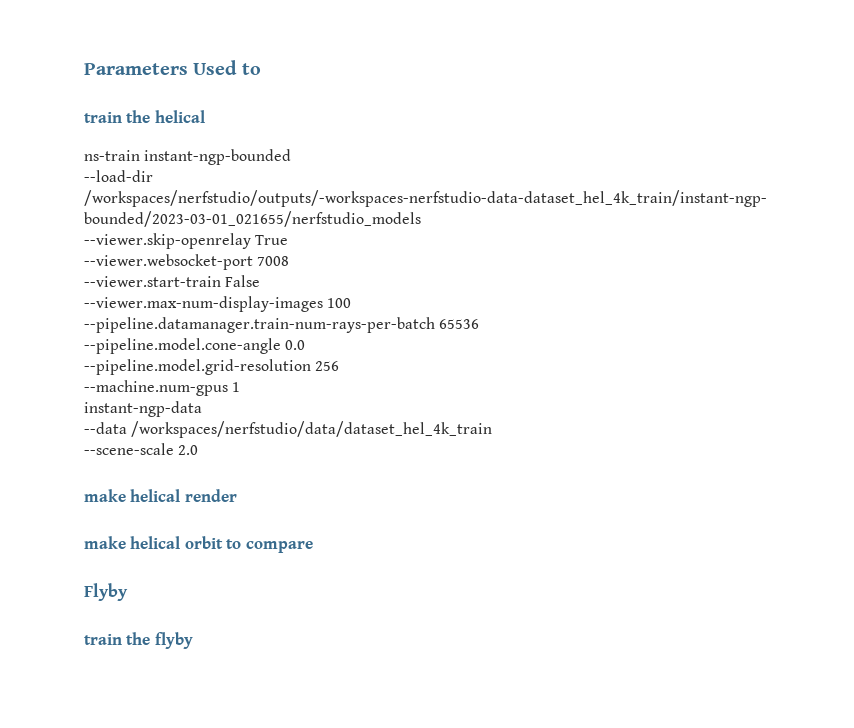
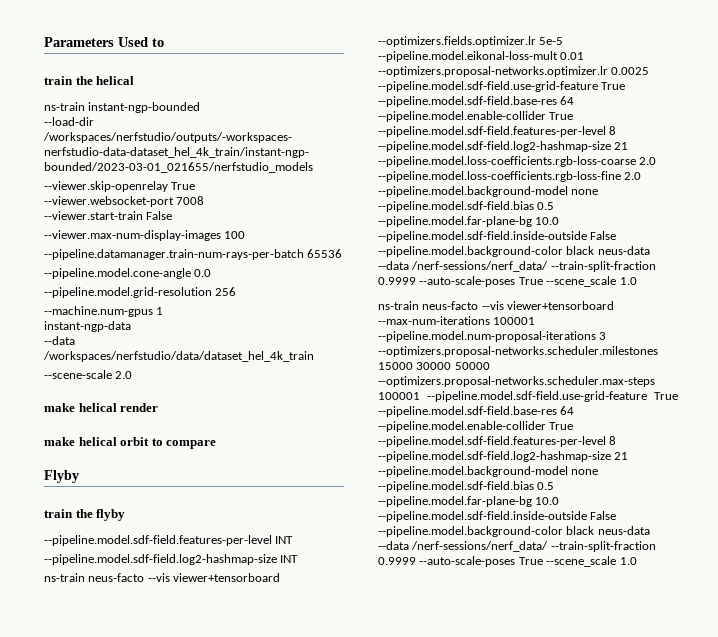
+ --pipeline.model.sdf-field.features-per-level INT
+ --pipeline.model.sdf-field.log2-hashmap-size INT
+ ns-train neus-facto --vis viewer+tensorboard --optimizers.fields.optimizer.lr 5e-5 --pipeline.model.eikonal-loss-mult 0.01 --optimizers.proposal-networks.optimizer.lr 0.0025 --pipeline.model.sdf-field.use-grid-feature True --pipeline.model.sdf-field.base-res 64 --pipeline.model.enable-collider True --pipeline.model.sdf-field.features-per-level 8 --pipeline.model.sdf-field.log2-hashmap-size 21 --pipeline.model.loss-coefficients.rgb-loss-coarse 2.0 --pipeline.model.loss-coefficients.rgb-loss-fine 2.0 --pipeline.model.background-model none --pipeline.model.sdf-field.bias 0.5 --pipeline.model.far-plane-bg 10.0 --pipeline.model.sdf-field.inside-outside False --pipeline.model.background-color black neus-data --data /nerf-sessions/nerf_data/ --train-split-fraction 0.9999 --auto-scale-poses True --scene_scale 1.0
+ ns-train neus-facto --vis viewer+tensorboard --max-num-iterations 100001 --pipeline.model.num-proposal-iterations 3 --optimizers.proposal-networks.scheduler.milestones 15000 30000 50000 --optimizers.proposal-networks.scheduler.max-steps 100001 --pipeline.model.sdf-field.use-grid-feature True --pipeline.model.sdf-field.base-res 64 --pipeline.model.enable-collider True --pipeline.model.sdf-field.features-per-level 8 --pipeline.model.sdf-field.log2-hashmap-size 21 --pipeline.model.background-model none --pipeline.model.sdf-field.bias 0.5 --pipeline.model.far-plane-bg 10.0 --pipeline.model.sdf-field.inside-outside False --pipeline.model.background-color black neus-data --data /nerf-sessions/nerf_data/ --train-split-fraction 0.9999 --auto-scale-poses True --scene_scale 1.0

